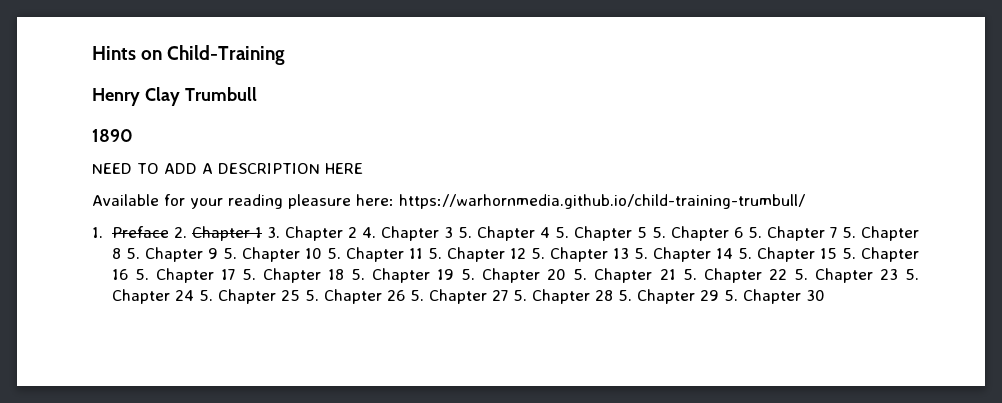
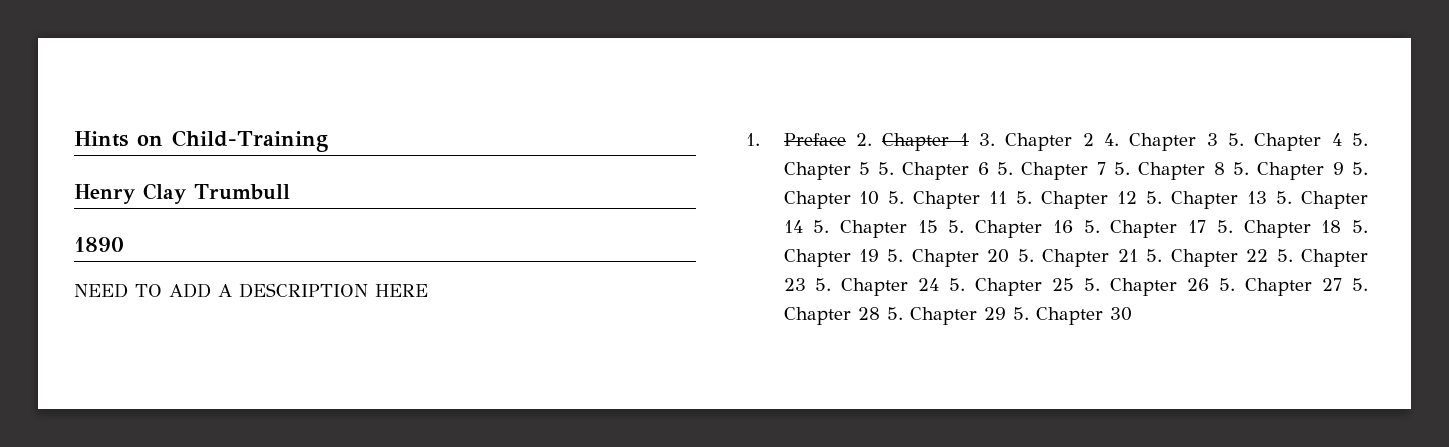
- Available for your reading pleasure here: https://warhornmedia.github.io/child-training-trumbull/

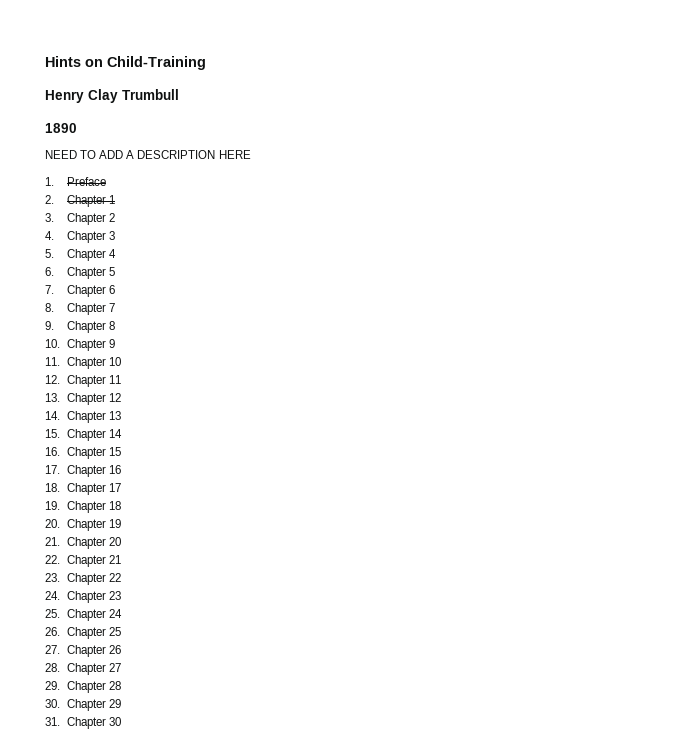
- 1. Preface 2. Chapter 1 3. Chapter 2 4. Chapter 3 5. Chapter 4 5. Chapter 5 5. Chapter 6 5. Chapter 7 5. Chapter 8 5. Chapter 9 5. Chapter 10 5. Chapter 11 5. Chapter 12 5. Chapter 13 5. Chapter 14 5. Chapter 15 5. Chapter 16 5. Chapter 17 5. Chapter 18 5. Chapter 19 5. Chapter 20 5. Chapter 21 5. Chapter 22 5. Chapter 23 5. Chapter 24 5. Chapter 25 5. Chapter 26 5. Chapter 27 5. Chapter 28 5. Chapter 29 5. Chapter 30
+ 1. Preface
+ 2. Chapter 1
+ 3. Chapter 2
+ 4. Chapter 3
+ 5. Chapter 4
+ 6. Chapter 5
+ 7. Chapter 6
+ 8. Chapter 7
+ 9. Chapter 8
+ 10. Chapter 9
+ 11. Chapter 10
+ 12. Chapter 11
+ 13. Chapter 12
+ 14. Chapter 13
+ 15. Chapter 14
+ 16. Chapter 15
+ 17. Chapter 16
+ 18. Chapter 17
+ 19. Chapter 18
+ 20. Chapter 19
+ 21. Chapter 20
+ 22. Chapter 21
+ 23. Chapter 22
+ 24. Chapter 23
+ 25. Chapter 24
+ 26. Chapter 25
+ 27. Chapter 26
+ 28. Chapter 27
+ 29. Chapter 28
+ 30. Chapter 29
+ 31. Chapter 30

